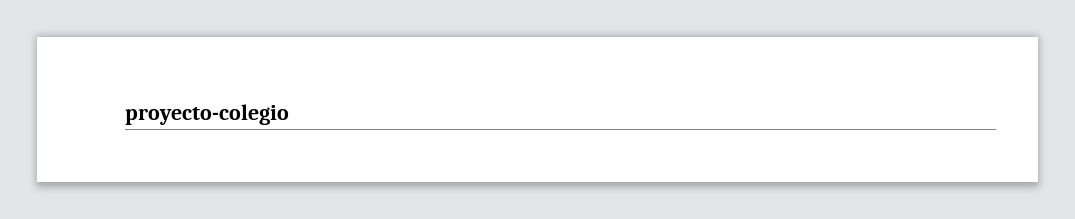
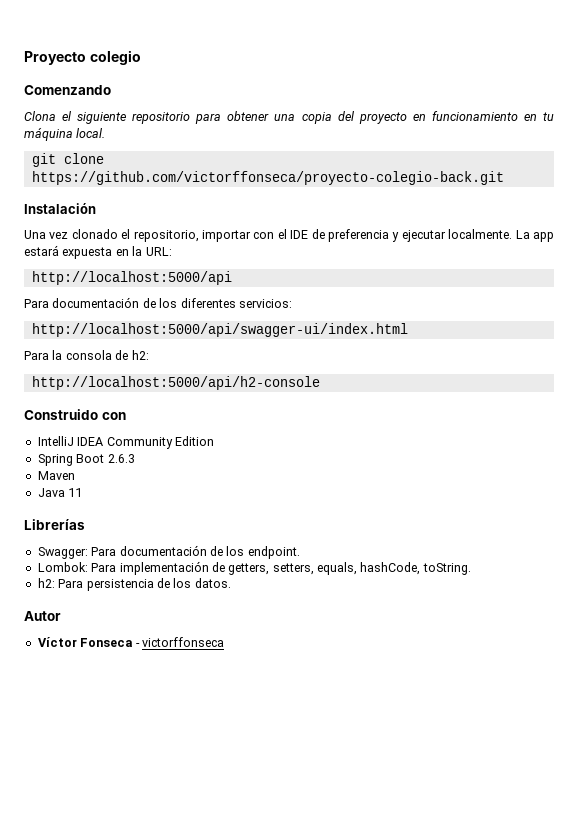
- proyecto-colegio
+ Proyecto colegio
+ Comenzando
+ Clona el siguiente repositorio para obtener una copia del proyecto en funcionamiento en tu máquina local.
+ git clone https://github.com/victorffonseca/proyecto-colegio-back.git
+ Instalación
+ Una vez clonado el repositorio, importar con el IDE de preferencia y ejecutar localmente. La app estará expuesta en la URL:
+ http://localhost:5000/api
+ Para documentación de los diferentes servicios:
+ http://localhost:5000/api/swagger-ui/index.html
+ Para la consola de h2:
+ http://localhost:5000/api/h2-console
+ Construido con
+ IntelliJ IDEA Community Edition
+ Spring Boot 2.6.3
+ Maven
+ Java 11
+ Librerías
+ Swagger: Para documentación de los endpoint.
+ Lombok: Para implementación de getters, setters, equals, hashCode, toString.
+ h2: Para persistencia de los datos.
+ Autor
+ Víctor Fonseca - victorffonseca

